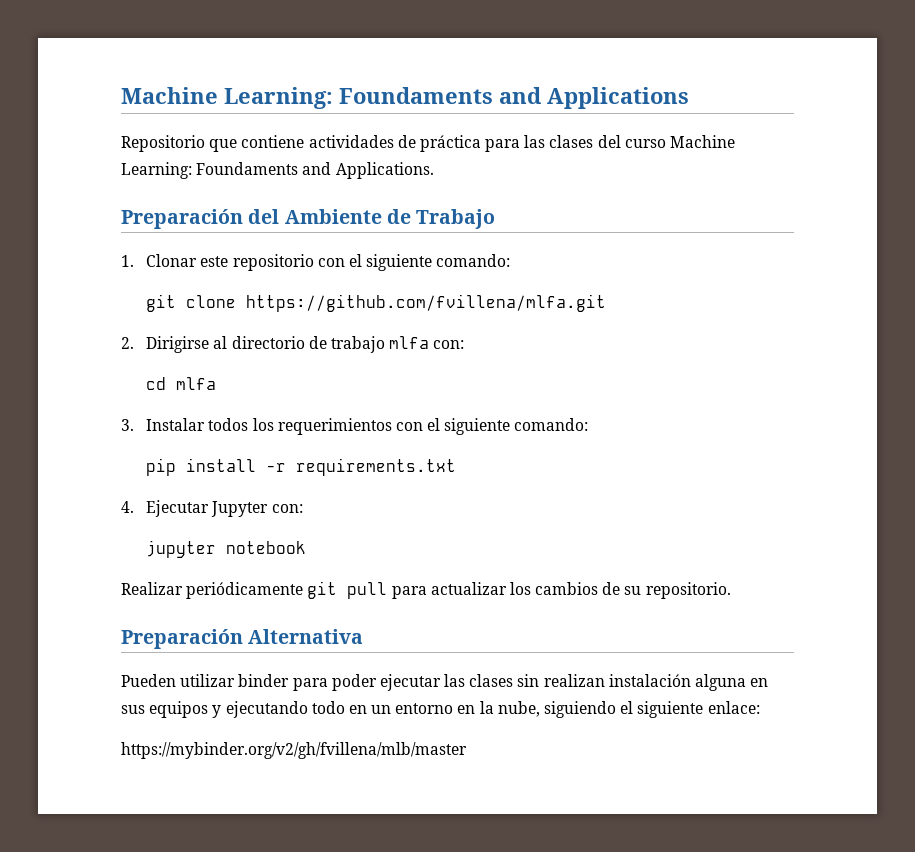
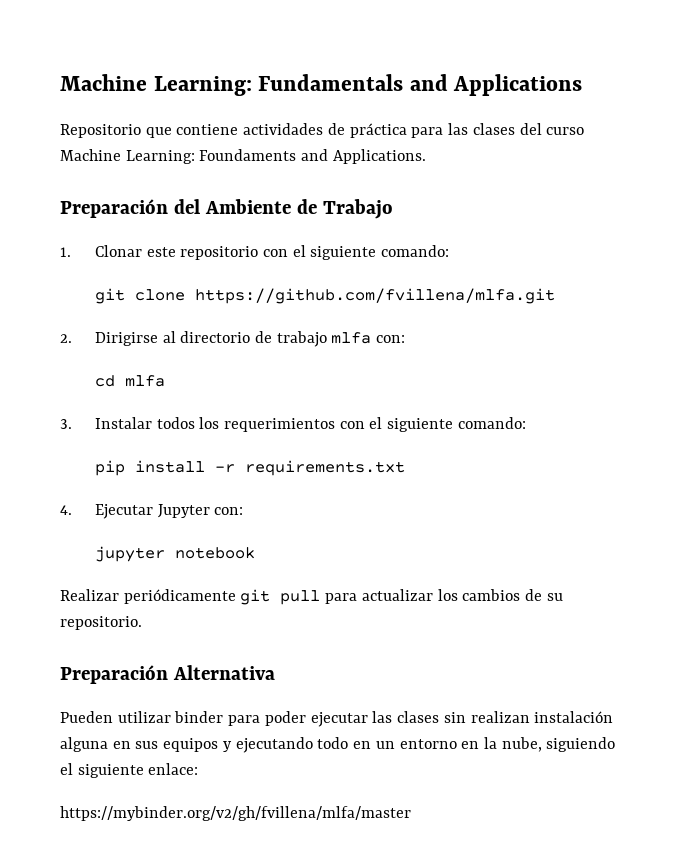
- Machine Learning: Foundaments and Applications
+ Machine Learning: Fundamentals and Applications
- https://mybinder.org/v2/gh/fvillena/mlb/master
+ https://mybinder.org/v2/gh/fvillena/mlfa/master

